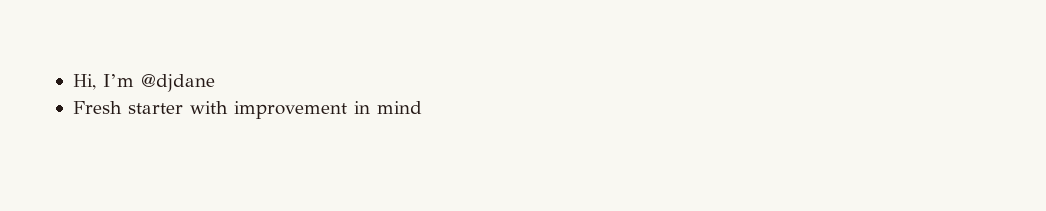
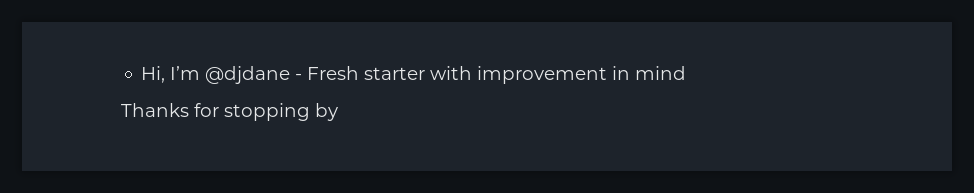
- Hi, I’m @djdane
- Fresh starter with improvement in mind
+ Hi, I’m @djdane - Fresh starter with improvement in mind
+ Thanks for stopping by

